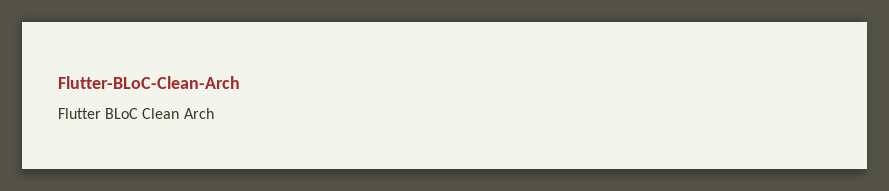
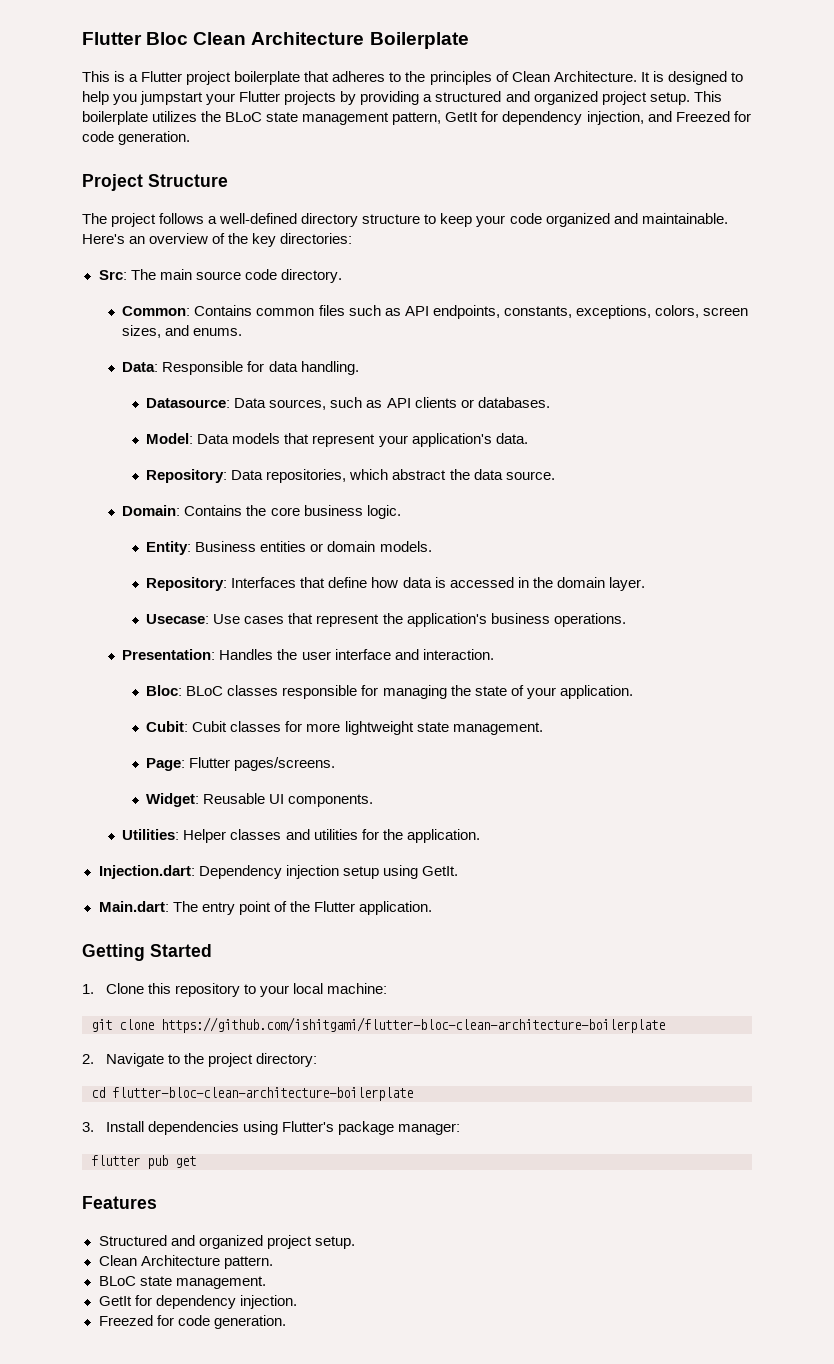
- Flutter-BLoC-Clean-Arch
- Flutter BLoC Clean Arch
+ Flutter Bloc Clean Architecture Boilerplate
+ This is a Flutter project boilerplate that adheres to the principles of Clean Architecture. It is designed to help you jumpstart your Flutter projects by providing a structured and organized project setup. This boilerplate utilizes the BLoC state management pattern, GetIt for dependency injection, and Freezed for code generation.
+ Project Structure
+ The project follows a well-defined directory structure to keep your code organized and maintainable. Here's an overview of the key directories:
+ Src: The main source code directory.
+ Common: Contains common files such as API endpoints, constants, exceptions, colors, screen sizes, and enums.
+ Data: Responsible for data handling.
+ Datasource: Data sources, such as API clients or databases.
+ Model: Data models that represent your application's data.
+ Repository: Data repositories, which abstract the data source.
+ Domain: Contains the core business logic.
+ Entity: Business entities or domain models.
+ Repository: Interfaces that define how data is accessed in the domain layer.
+ Usecase: Use cases that represent the application's business operations.
+ Presentation: Handles the user interface and interaction.
+ Bloc: BLoC classes responsible for managing the state of your application.
+ Cubit: Cubit classes for more lightweight state management.
+ Page: Flutter pages/screens.
+ Widget: Reusable UI components.
+ Utilities: Helper classes and utilities for the application.
+ Injection.dart: Dependency injection setup using GetIt.
+ Main.dart: The entry point of the Flutter application.
+ Getting Started
+ 1. Clone this repository to your local machine:
+ git clone https://github.com/ishitgami/flutter-bloc-clean-architecture-boilerplate
+ 2. Navigate to the project directory:
+ cd flutter-bloc-clean-architecture-boilerplate
+ 3. Install dependencies using Flutter's package manager:
+ flutter pub get
+ Features
+ Structured and organized project setup.
+ Clean Architecture pattern.
+ BLoC state management.
+ GetIt for dependency injection.
+ Freezed for code generation.

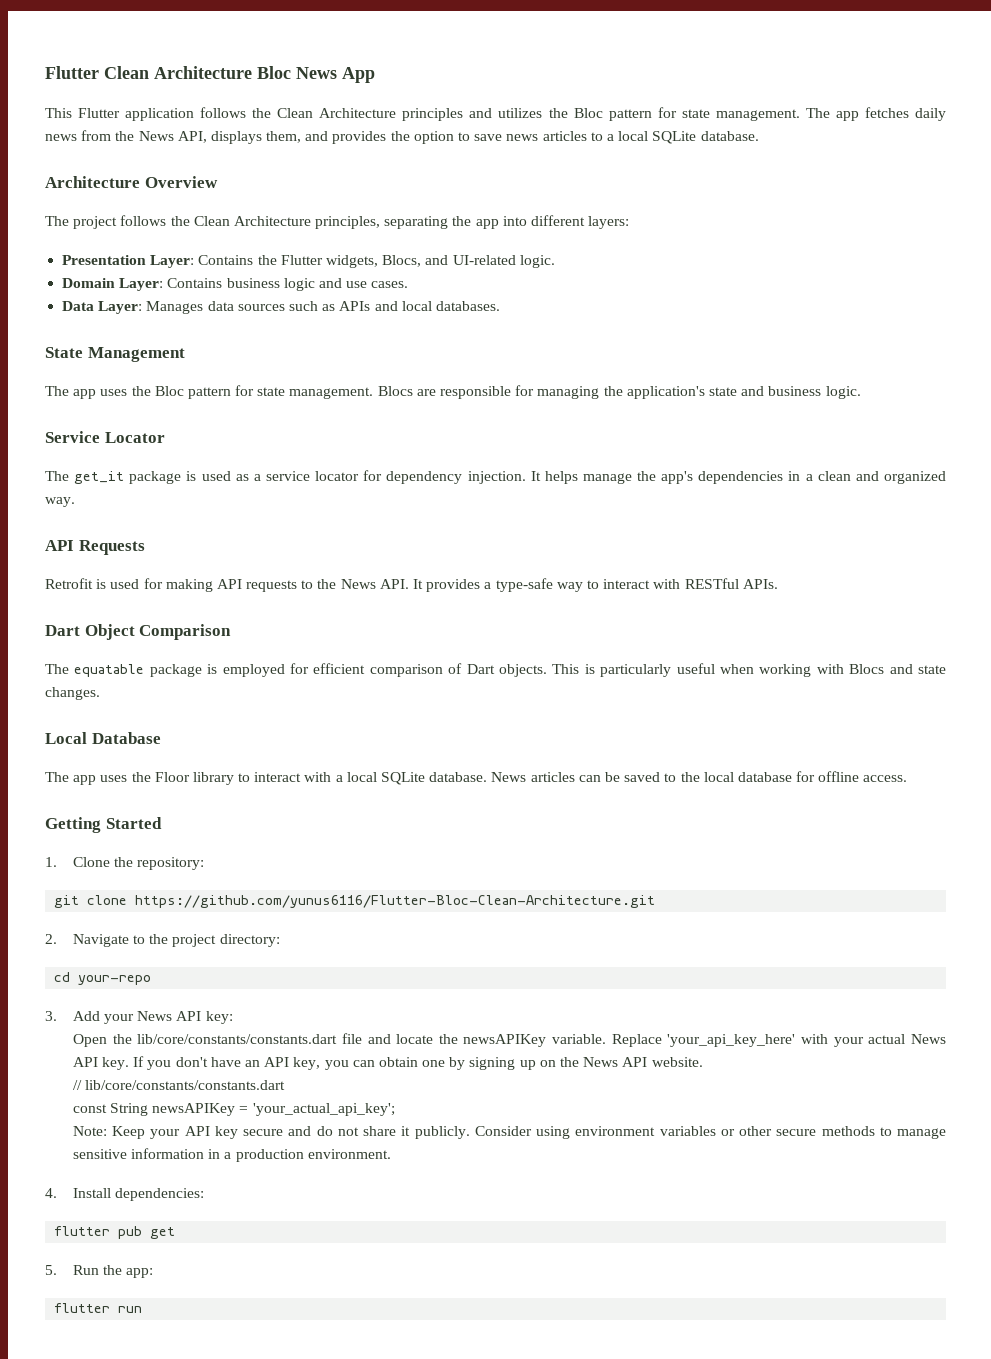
- Flutter Bloc Clean Architecture Boilerplate
- This is a Flutter project boilerplate that adheres to the principles of Clean Architecture. It is designed to help you jumpstart your Flutter projects by providing a structured and organized project setup. This boilerplate utilizes the BLoC state management pattern, GetIt for dependency injection, and Freezed for code generation.
- Project Structure
- The project follows a well-defined directory structure to keep your code organized and maintainable. Here's an overview of the key directories:
- Src: The main source code directory.
- Common: Contains common files such as API endpoints, constants, exceptions, colors, screen sizes, and enums.
- Data: Responsible for data handling.
- Datasource: Data sources, such as API clients or databases.
- Model: Data models that represent your application's data.
- Repository: Data repositories, which abstract the data source.
- Domain: Contains the core business logic.
- Entity: Business entities or domain models.
- Repository: Interfaces that define how data is accessed in the domain layer.
- Usecase: Use cases that represent the application's business operations.
- Presentation: Handles the user interface and interaction.
- Bloc: BLoC classes responsible for managing the state of your application.
- Cubit: Cubit classes for more lightweight state management.
- Page: Flutter pages/screens.
- Widget: Reusable UI components.
- Utilities: Helper classes and utilities for the application.
- Injection.dart: Dependency injection setup using GetIt.
- Main.dart: The entry point of the Flutter application.
+ Flutter Clean Architecture Bloc News App
+ This Flutter application follows the Clean Architecture principles and utilizes the Bloc pattern for state management. The app fetches daily news from the News API, displays them, and provides the option to save news articles to a local SQLite database.
+ Architecture Overview
+ The project follows the Clean Architecture principles, separating the app into different layers:
+ Presentation Layer: Contains the Flutter widgets, Blocs, and UI-related logic.
+ Domain Layer: Contains business logic and use cases.
+ Data Layer: Manages data sources such as APIs and local databases.
+ State Management
+ The app uses the Bloc pattern for state management. Blocs are responsible for managing the application's state and business logic.
+ Service Locator
+ The get_it package is used as a service locator for dependency injection. It helps manage the app's dependencies in a clean and organized way.
+ API Requests
+ Retrofit is used for making API requests to the News API. It provides a type-safe way to interact with RESTful APIs.
+ Dart Object Comparison
+ The equatable package is employed for efficient comparison of Dart objects. This is particularly useful when working with Blocs and state changes.
+ Local Database
+ The app uses the Floor library to interact with a local SQLite database. News articles can be saved to the local database for offline access.
  Getting Started
- 1. Clone this repository to your local machine:
+ 1. Clone the repository:
- git clone https://github.com/ishitgami/flutter-bloc-clean-architecture-boilerplate
+ git clone https://github.com/yunus6116/Flutter-Bloc-Clean-Architecture.git
- cd flutter-bloc-clean-architecture-boilerplate
- 3. Install dependencies using Flutter's package manager:
+ cd your-repo
+ 3. Add your News API key:
+ Open the lib/core/constants/constants.dart file and locate the newsAPIKey variable. Replace 'your_api_key_here' with your actual News API key. If you don't have an API key, you can obtain one by signing up on the News API website.
+ // lib/core/constants/constants.dart
+ const String newsAPIKey = 'your_actual_api_key';
+ Note: Keep your API key secure and do not share it publicly. Consider using environment variables or other secure methods to manage sensitive information in a production environment.
+ 4. Install dependencies:
  flutter pub get
- Features
- Structured and organized project setup.
- Clean Architecture pattern.
- BLoC state management.
- GetIt for dependency injection.
- Freezed for code generation.
+ 5. Run the app:
+ flutter run

